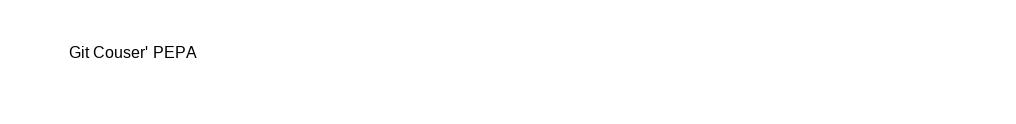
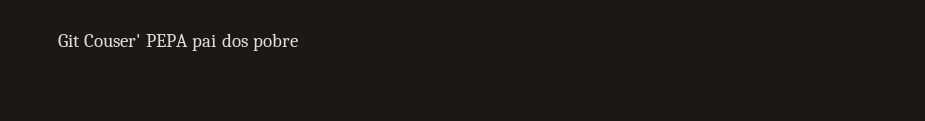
- Git Couser' PEPA
+ Git Couser' PEPA pai dos pobre

